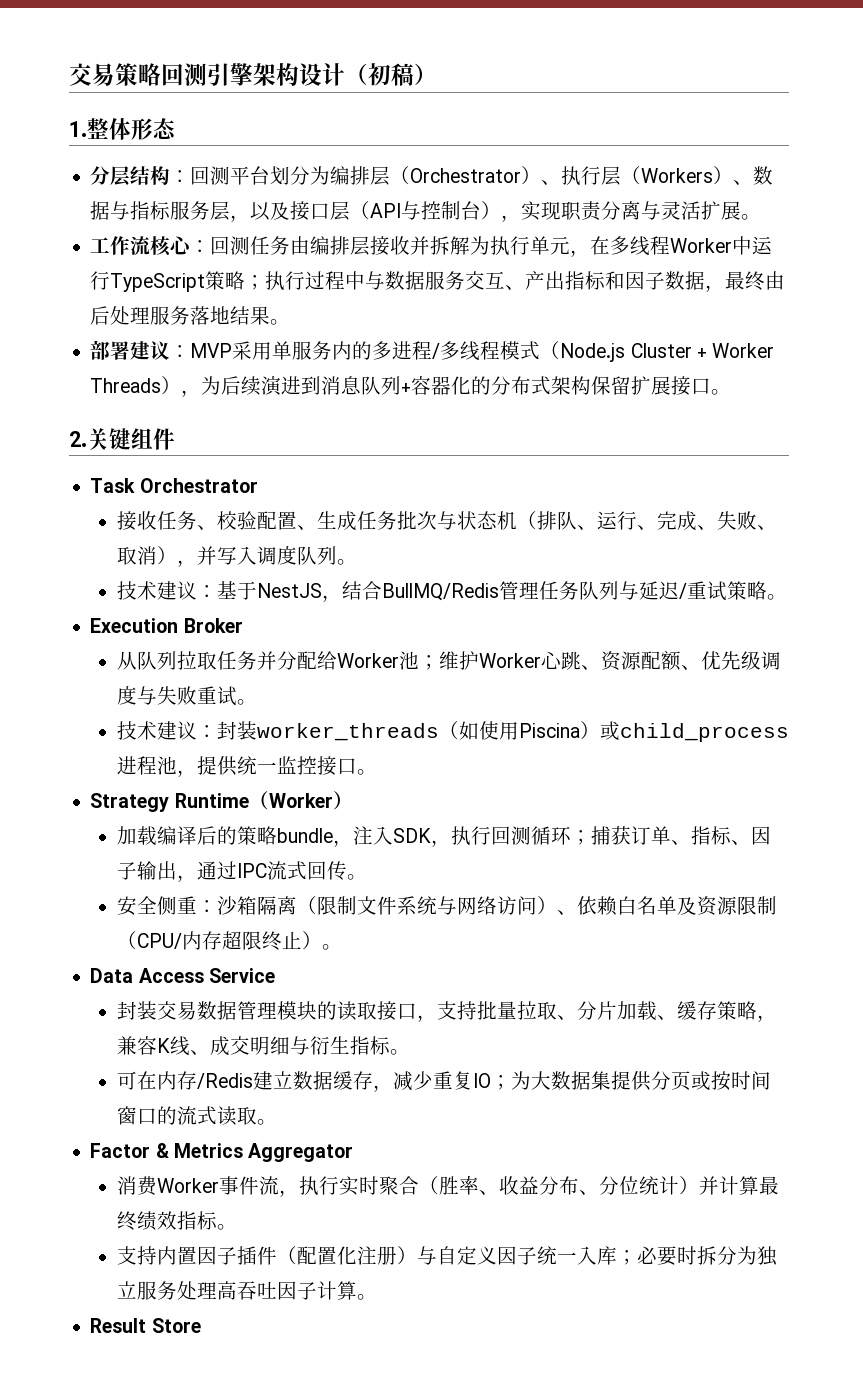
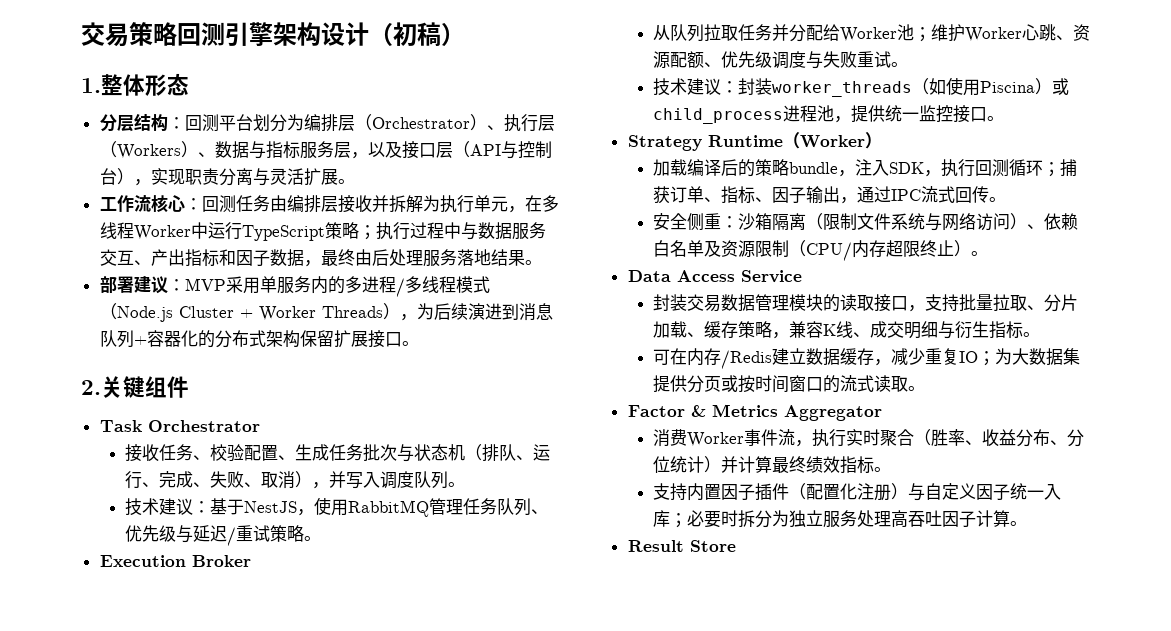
- 技术建议：基于NestJS，结合BullMQ/Redis管理任务队列与延迟/重试策略。
+ 技术建议：基于NestJS，使用RabbitMQ管理任务队列、优先级与延迟/重试策略。

